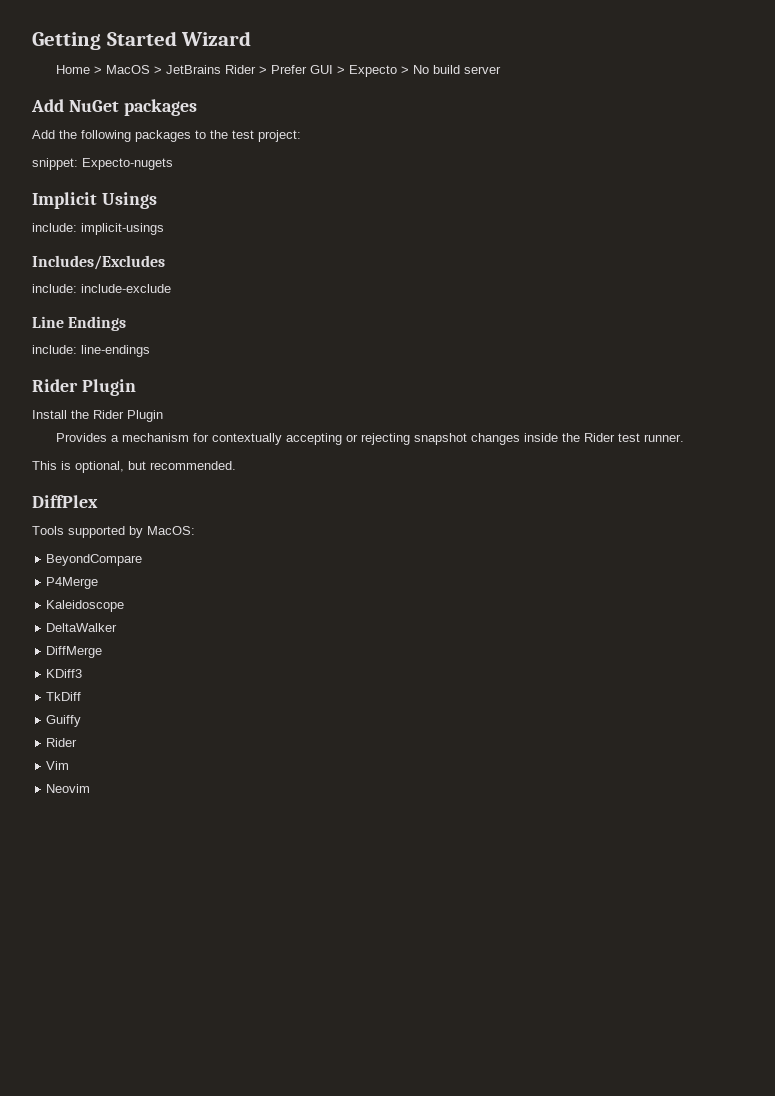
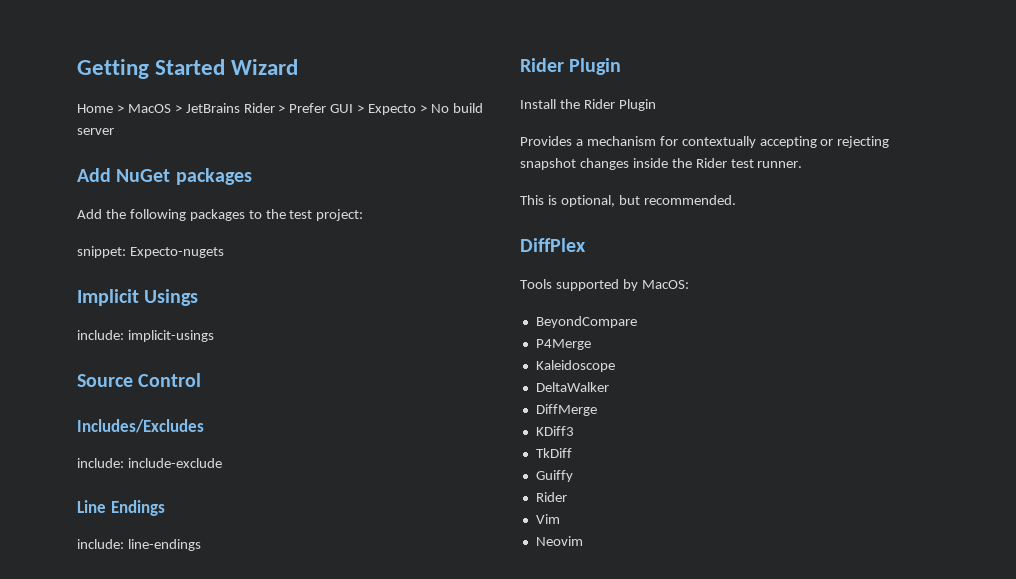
+ Source Control

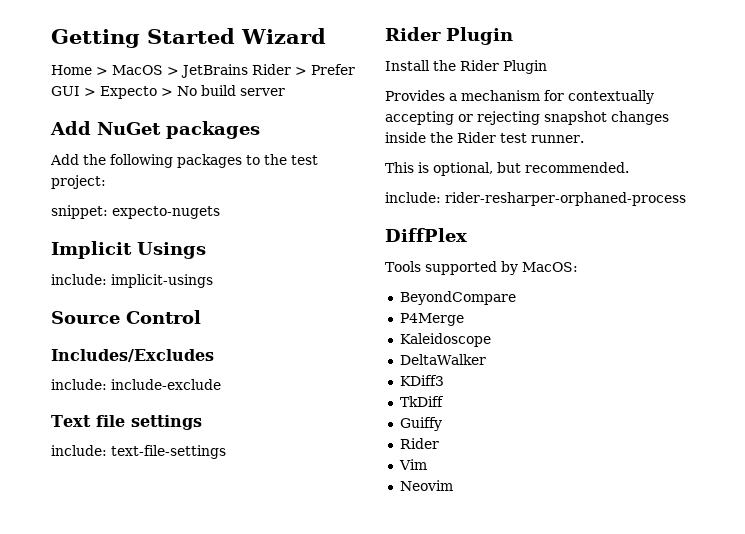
- snippet: Expecto-nugets
+ snippet: expecto-nugets
- Line Endings
- include: line-endings
+ Text file settings
+ include: text-file-settings
+ include: rider-resharper-orphaned-process
- DiffMerge

